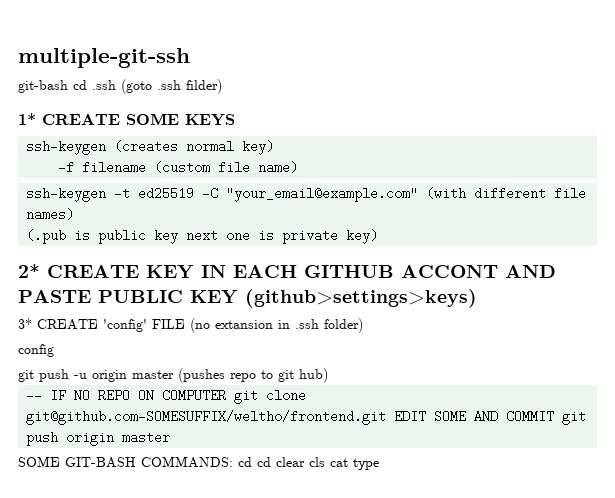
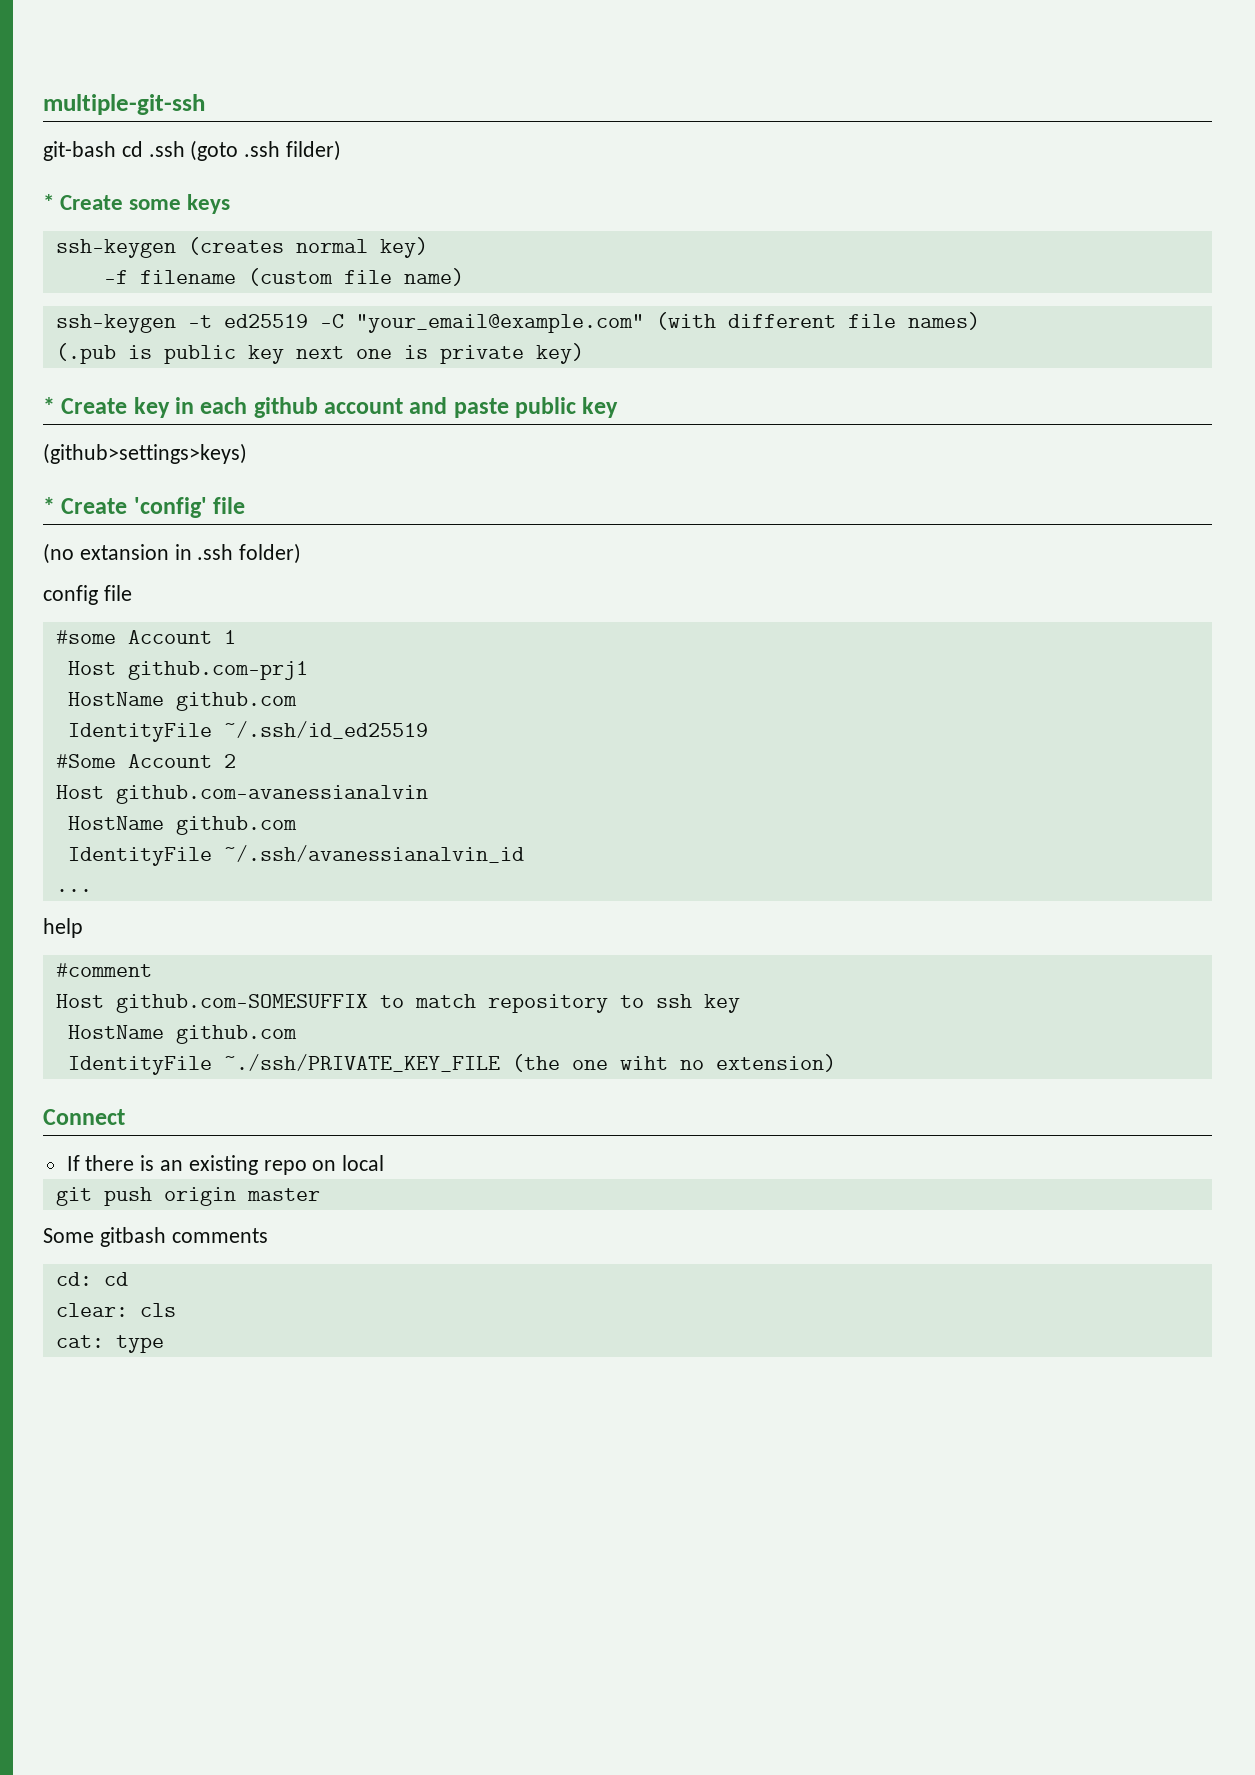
- 1* CREATE SOME KEYS
+ * Create some keys
- 2* CREATE KEY IN EACH GITHUB ACCONT AND PASTE PUBLIC KEY (github>settings>keys)
- 3* CREATE 'config' FILE (no extansion in .ssh folder)
+ * Create key in each github account and paste public key
+ (github>settings>keys)
+ * Create 'config' file
+ (no extansion in .ssh folder)
- config
- git push -u origin master (pushes repo to git hub)
- -- IF NO REPO ON COMPUTER git clone git@github.com-SOMESUFFIX/weltho/frontend.git EDIT SOME AND COMMIT git push origin master
+ config file
+ #some Account 1
+ Host github.com-prj1
+ HostName github.com
+ IdentityFile ~/.ssh/id_ed25519
+ #Some Account 2
+ Host github.com-avanessianalvin
+ HostName github.com
+ IdentityFile ~/.ssh/avanessianalvin_id
+ ...
+ help
+ #comment
+ Host github.com-SOMESUFFIX to match repository to ssh key
+ HostName github.com
+ IdentityFile ~./ssh/PRIVATE_KEY_FILE (the one wiht no extension)
+ Connect
+ If there is an existing repo on local
+ git push origin master
- SOME GIT-BASH COMMANDS: cd cd clear cls cat type
+ Some gitbash comments
+ cd: cd
+ clear: cls
+ cat: type

